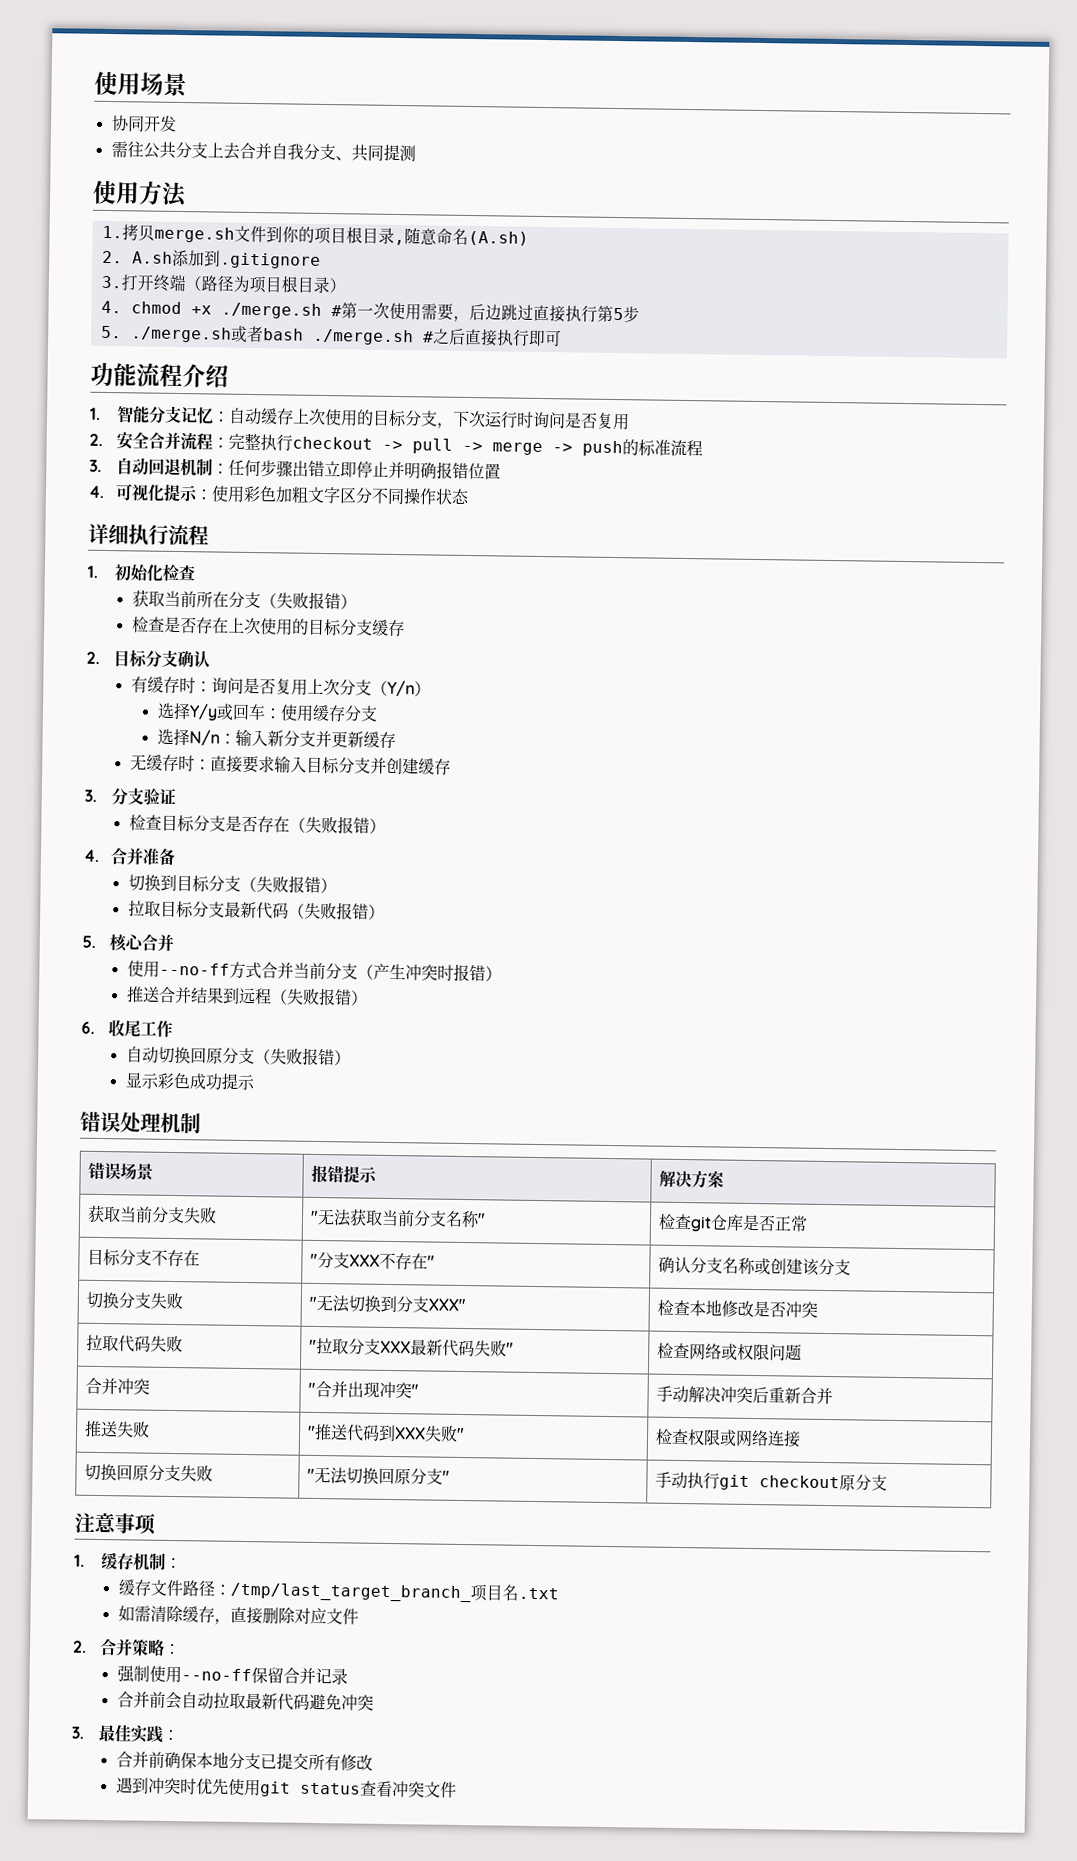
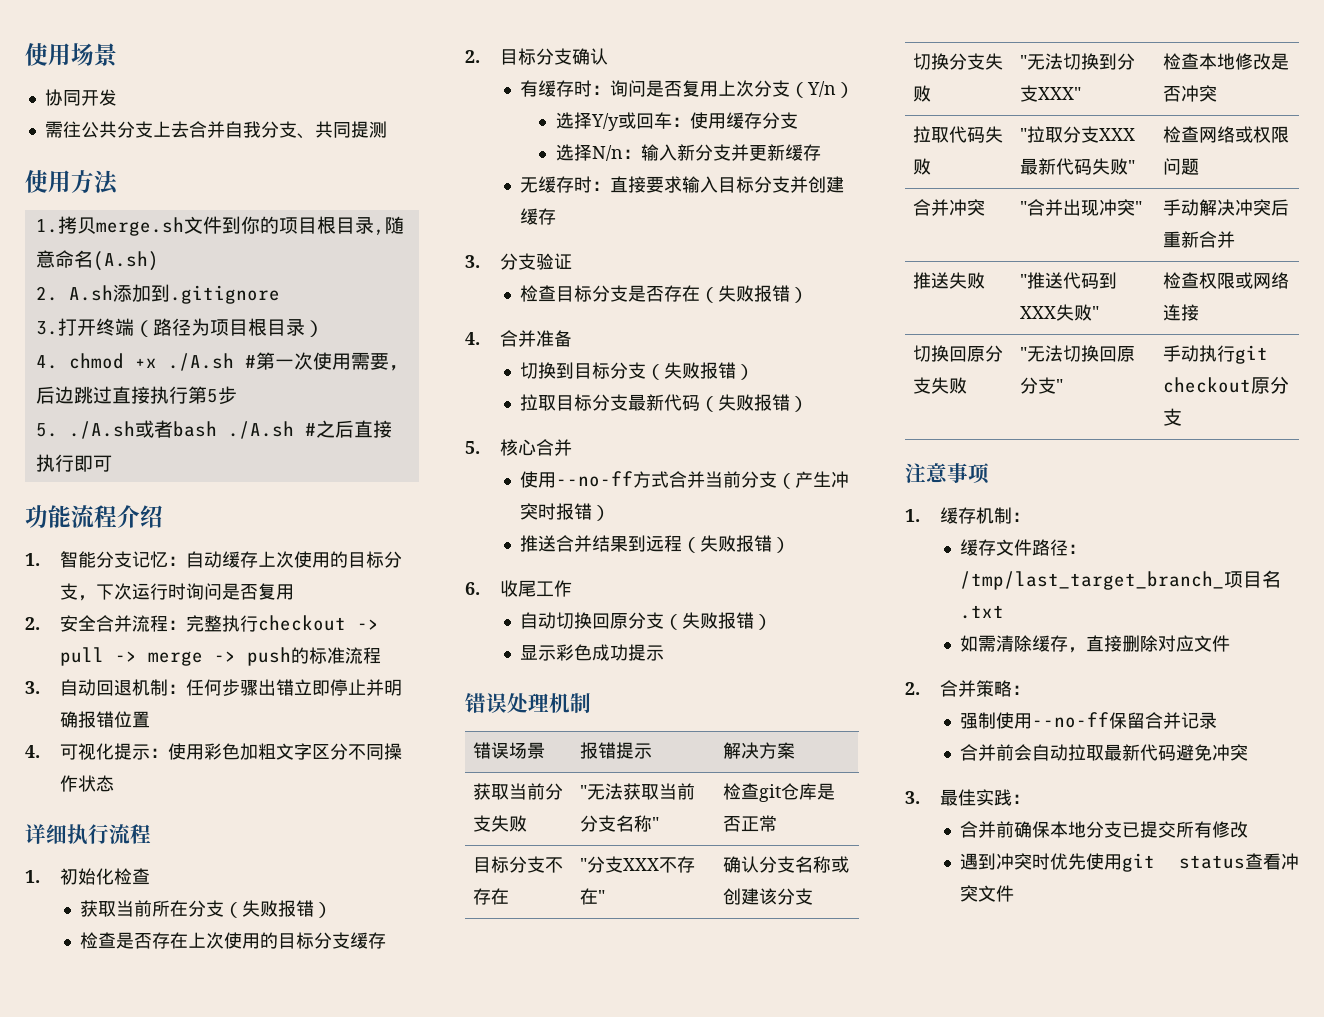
- 4. chmod +x ./merge.sh #第一次使用需要，后边跳过直接执行第5步
+ 4. chmod +x ./A.sh #第一次使用需要，后边跳过直接执行第5步
- 5. ./merge.sh或者bash ./merge.sh #之后直接执行即可
+ 5. ./A.sh或者bash ./A.sh #之后直接执行即可

